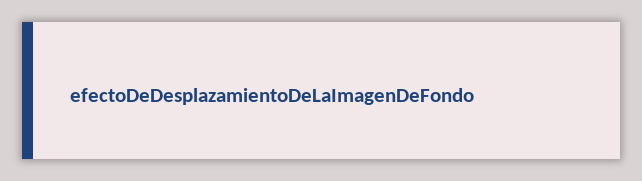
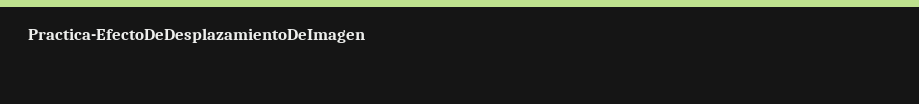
- efectoDeDesplazamientoDeLaImagenDeFondo
+ Practica-EfectoDeDesplazamientoDeImagen

